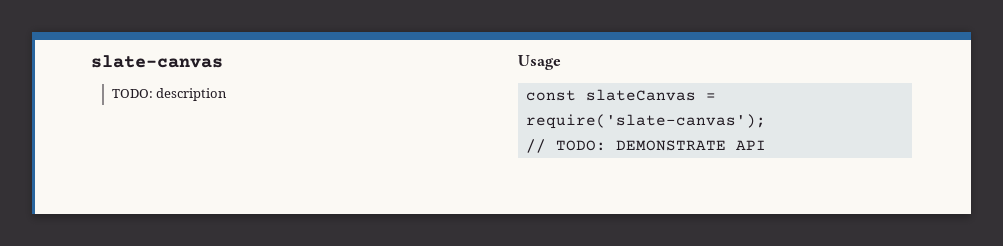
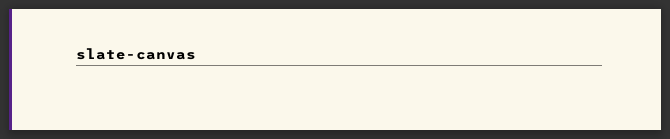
- TODO: description
- Usage
- const slateCanvas = require('slate-canvas');
- // TODO: DEMONSTRATE API

